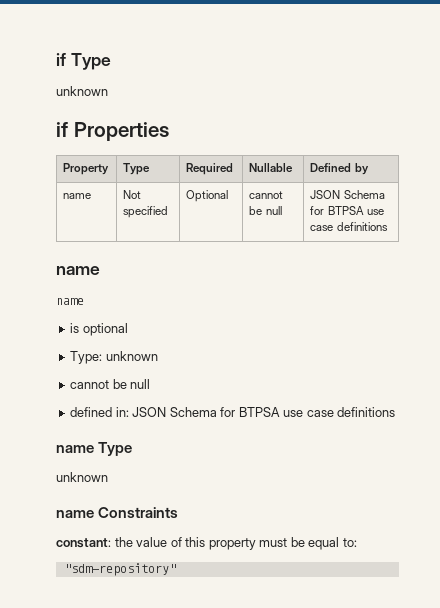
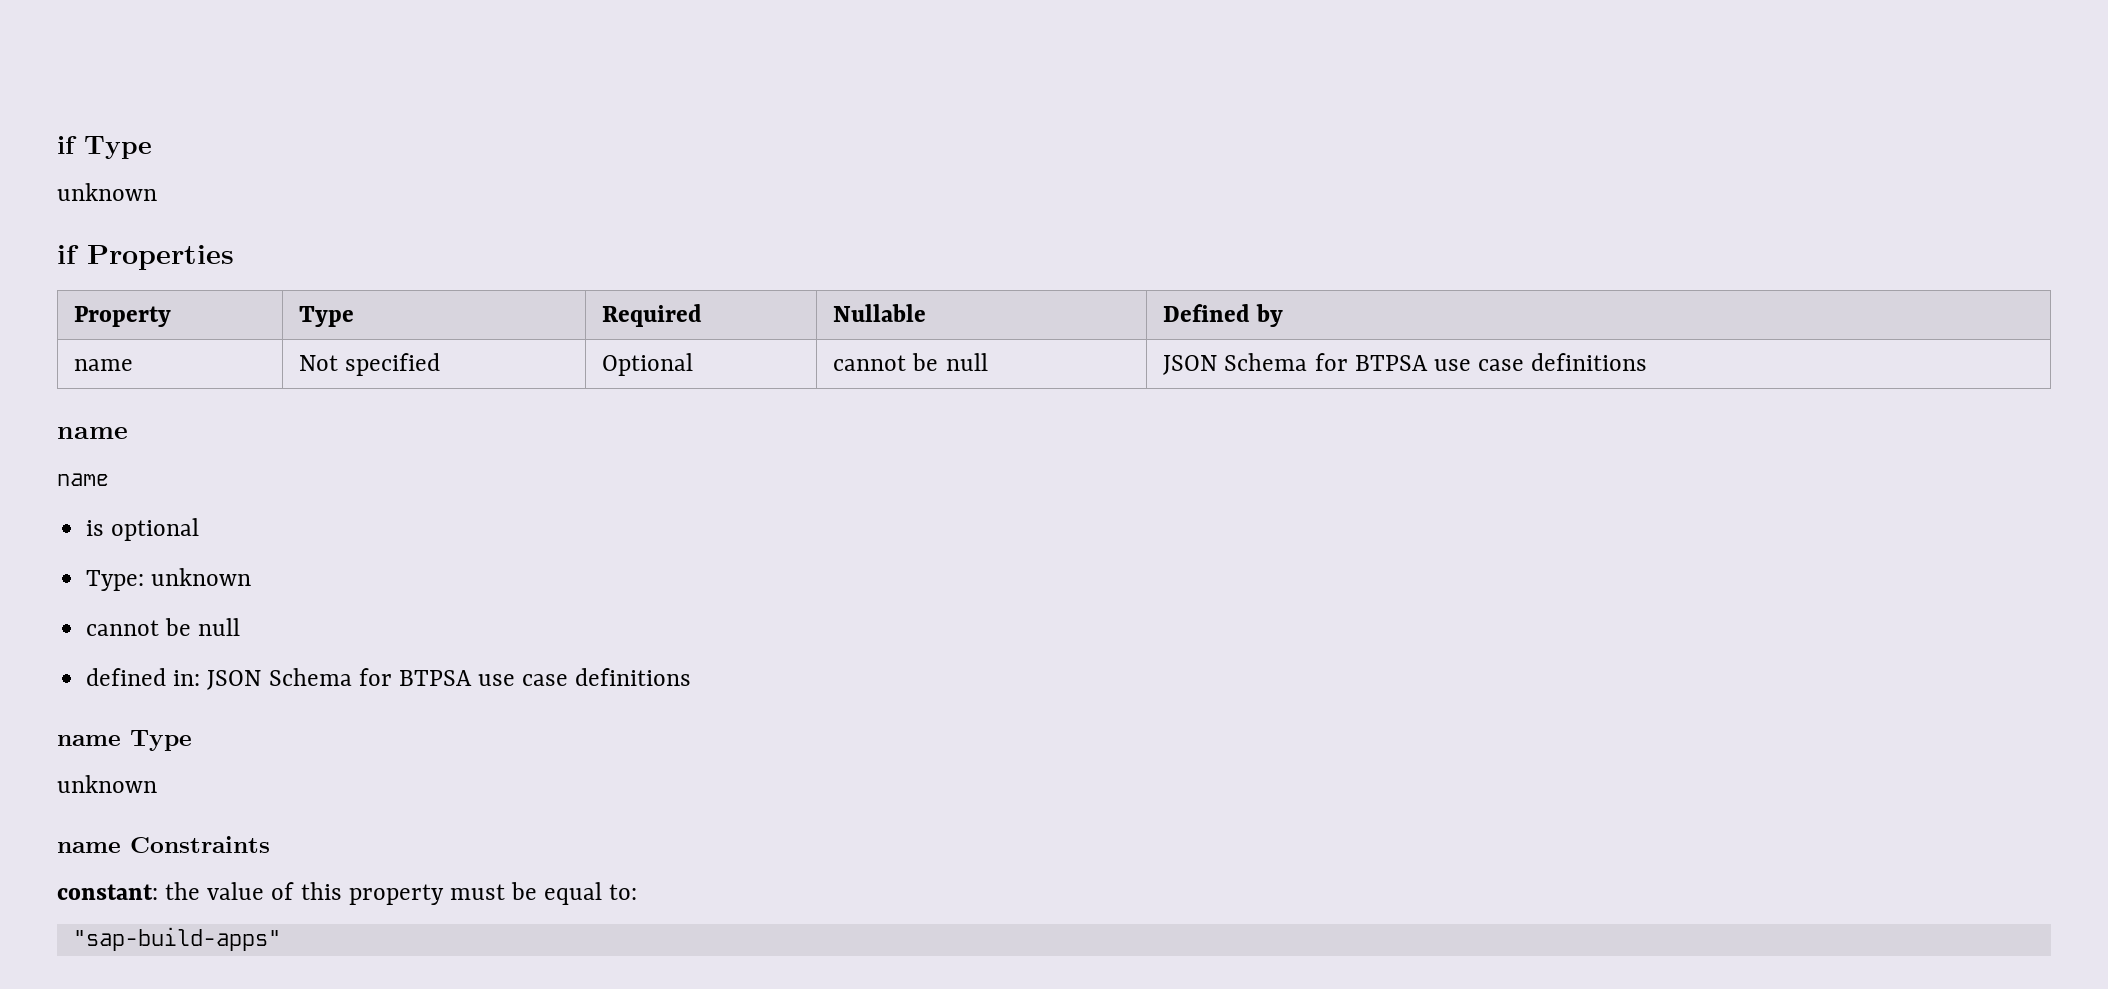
- "sdm-repository"
+ "sap-build-apps"

